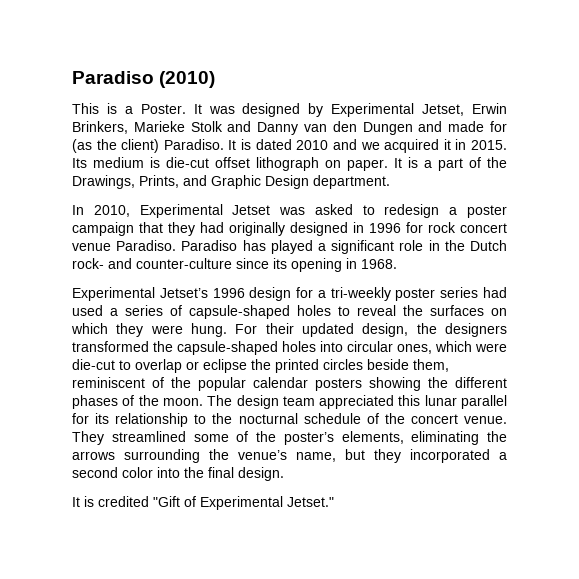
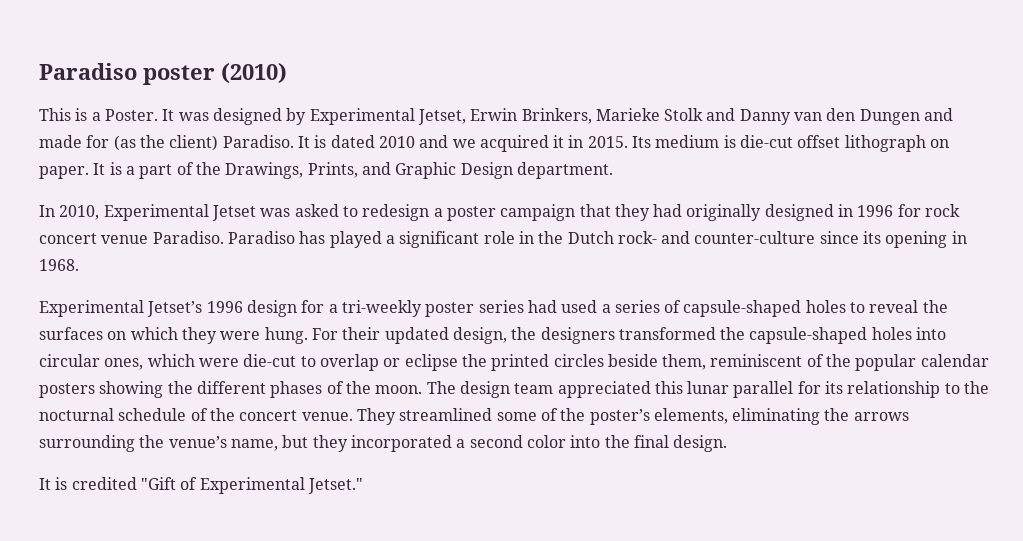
- Paradiso (2010)
+ Paradiso poster (2010)

